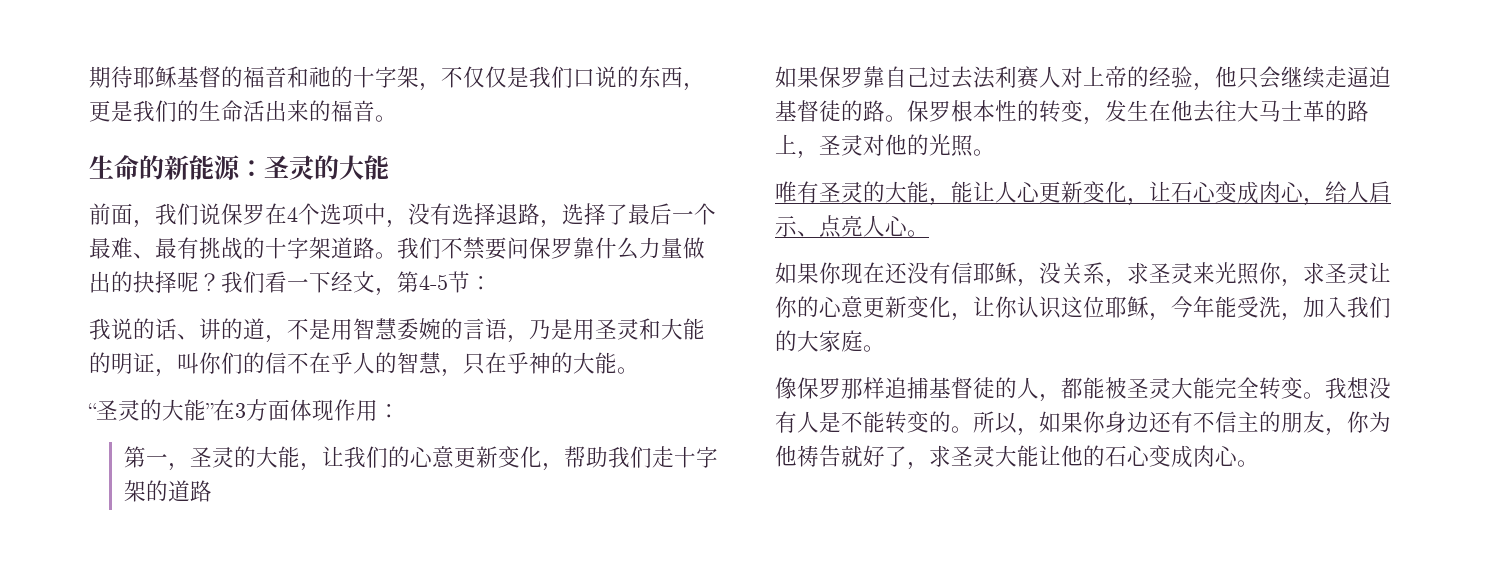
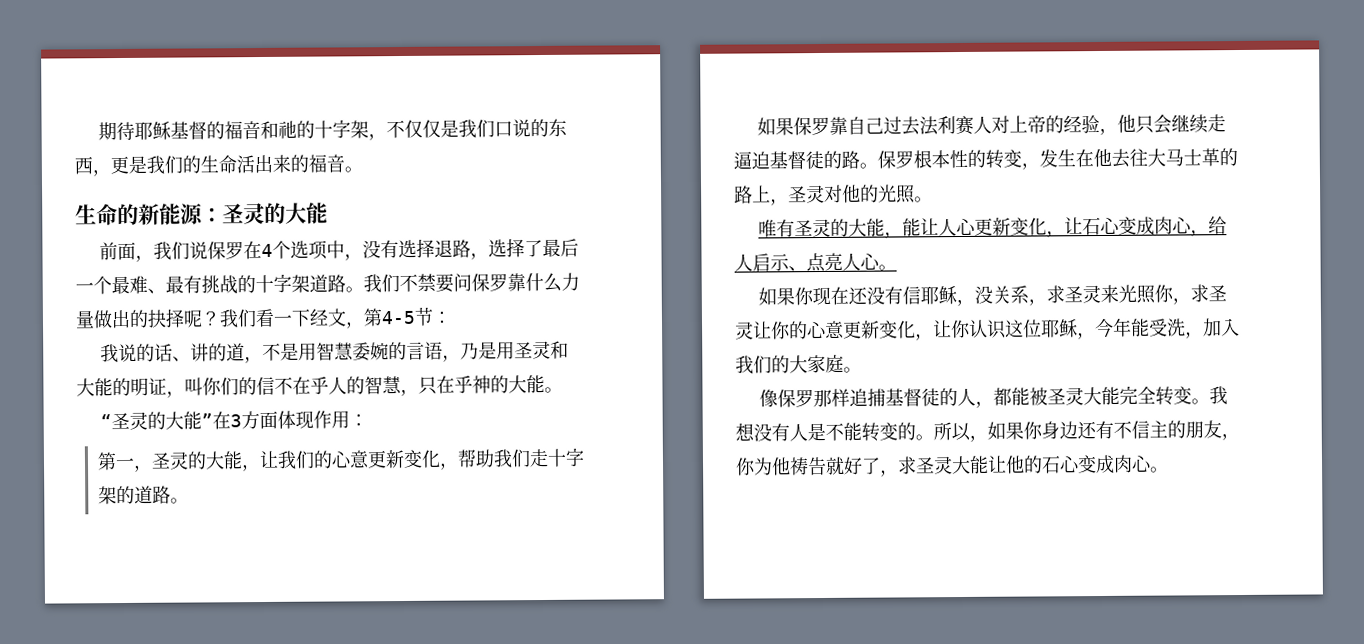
- 第一，圣灵的大能，让我们的心意更新变化，帮助我们走十字架的道路
+ 第一，圣灵的大能，让我们的心意更新变化，帮助我们走十字架的道路。

